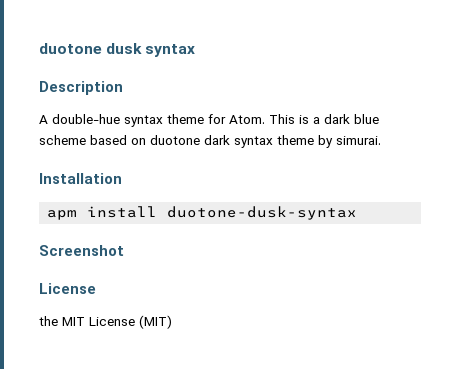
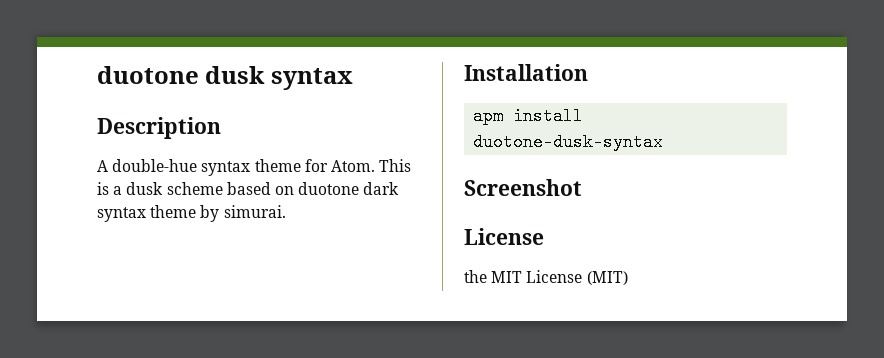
- This is a dark blue scheme based on duotone dark syntax theme by simurai.
+ This is a dusk scheme based on duotone dark syntax theme by simurai.

